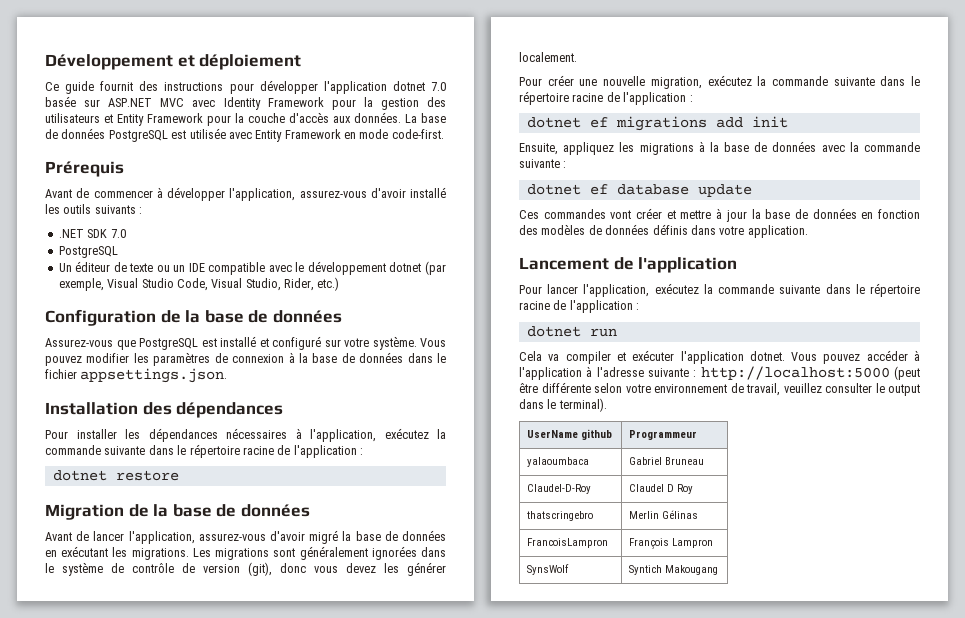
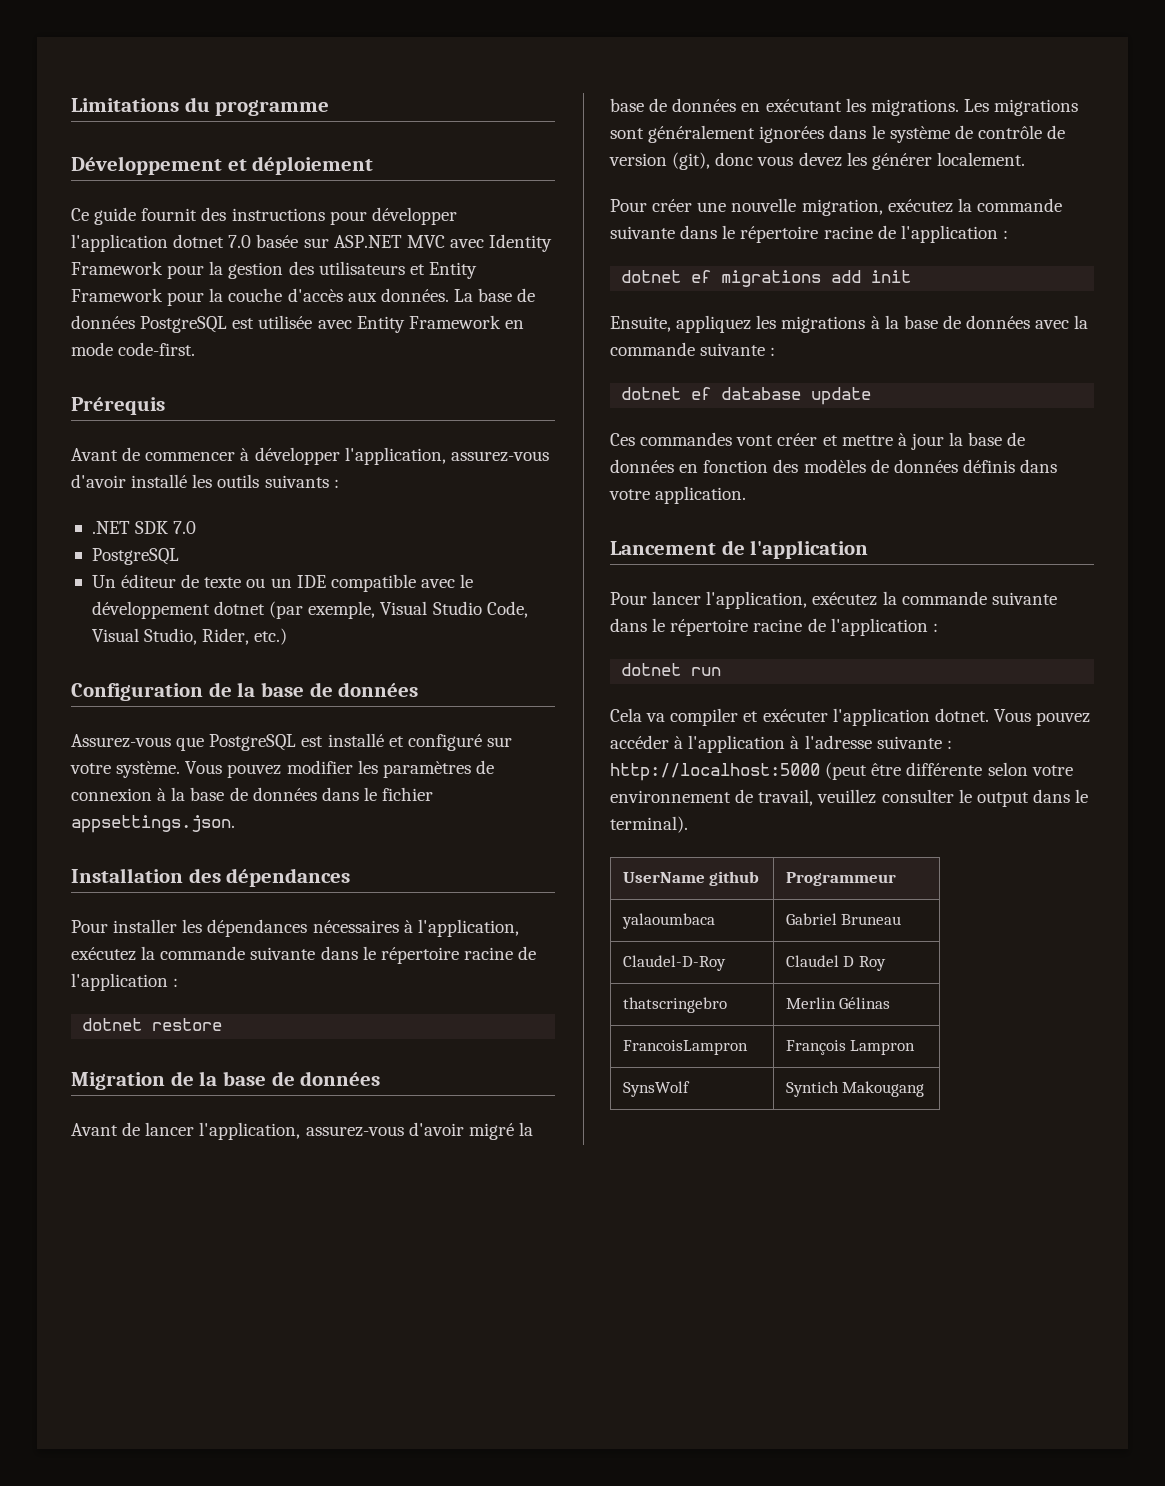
+ Limitations du programme

